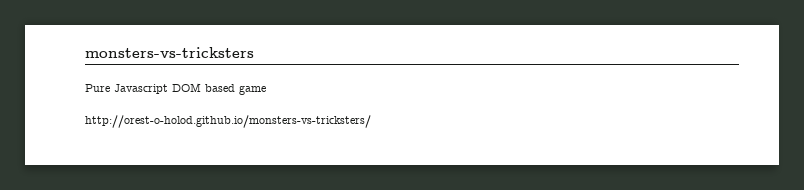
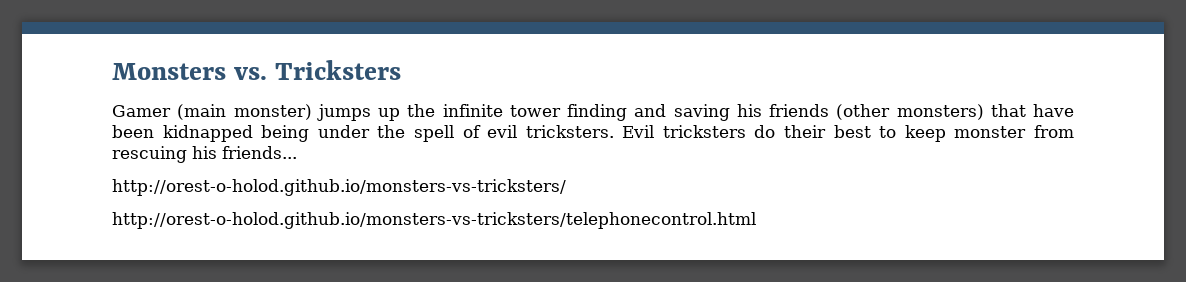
- monsters-vs-tricksters
- Pure Javascript DOM based game
+ Monsters vs. Tricksters
+ Gamer (main monster) jumps up the infinite tower finding and saving his friends (other monsters) that have been kidnapped being under the spell of evil tricksters. Evil tricksters do their best to keep monster from rescuing his friends...
+ http://orest-o-holod.github.io/monsters-vs-tricksters/telephonecontrol.html

